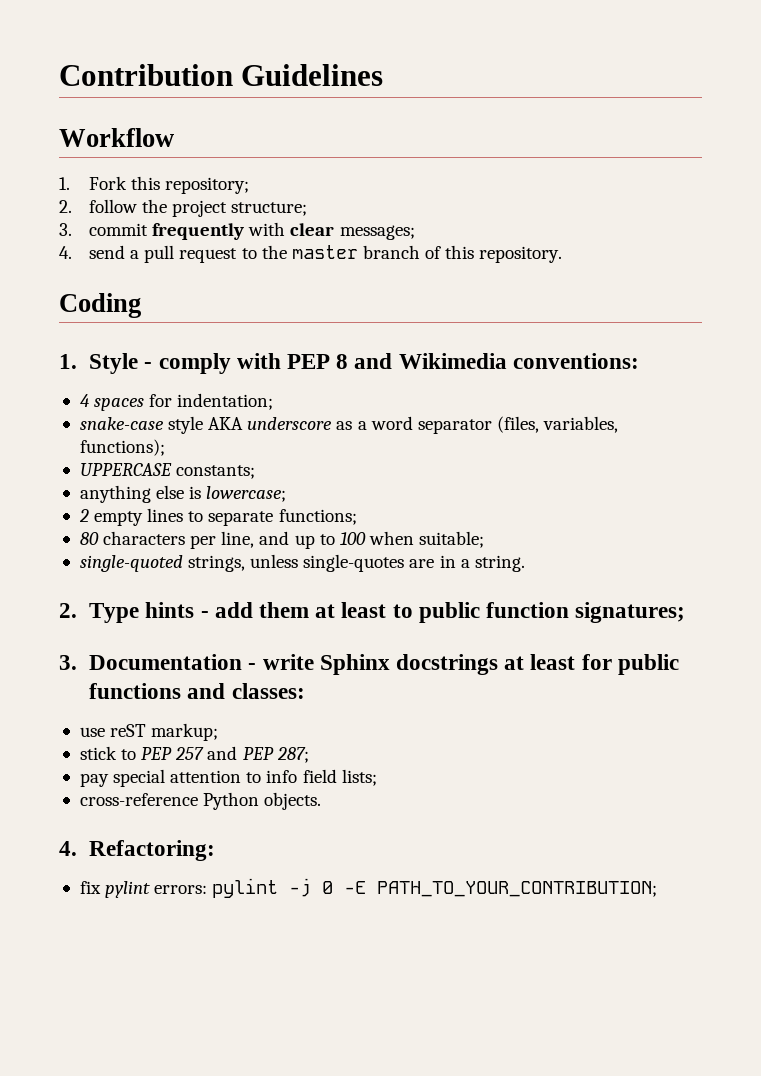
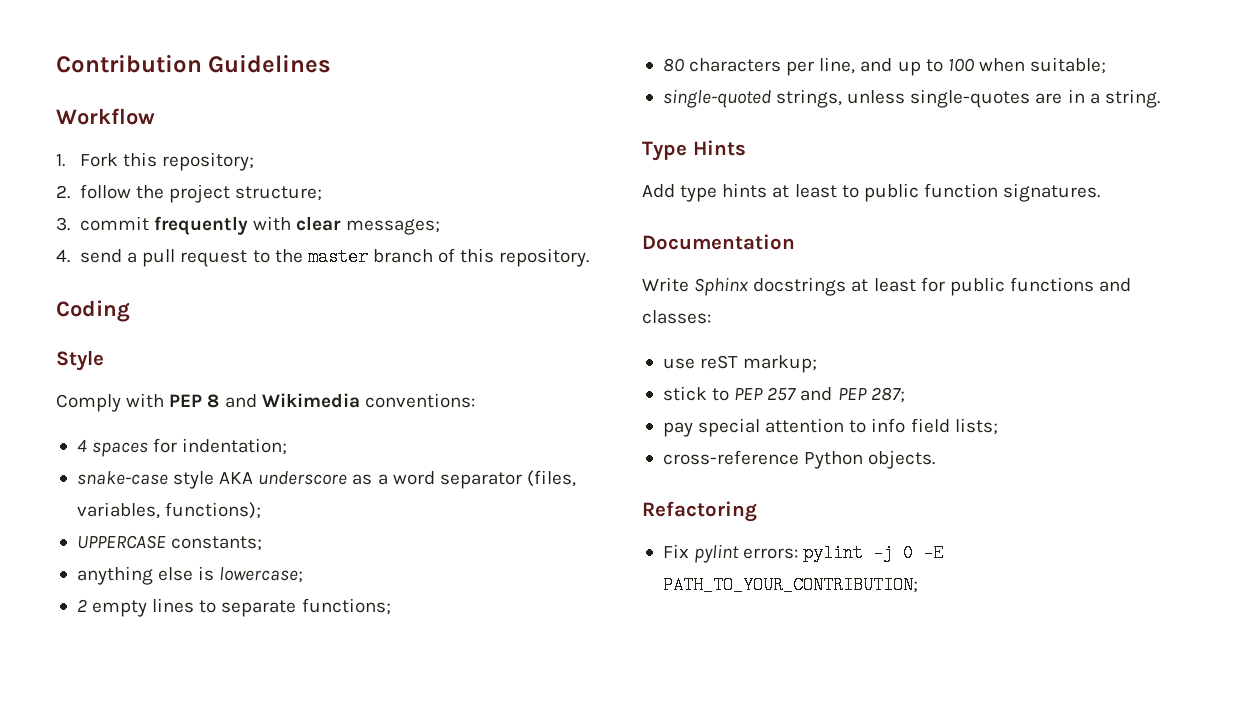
- 1. Style - comply with PEP 8 and Wikimedia conventions:
+ Style
+ Comply with PEP 8 and Wikimedia conventions:
- 2. Type hints - add them at least to public function signatures;
- 3. Documentation - write Sphinx docstrings at least for public functions and classes:
+ Type Hints
+ Add type hints at least to public function signatures.
+ Documentation
+ Write Sphinx docstrings at least for public functions and classes:
- 4. Refactoring:
- fix pylint errors: pylint -j 0 -E PATH_TO_YOUR_CONTRIBUTION;
+ Refactoring
+ Fix pylint errors: pylint -j 0 -E PATH_TO_YOUR_CONTRIBUTION;

